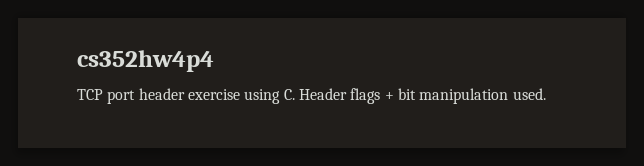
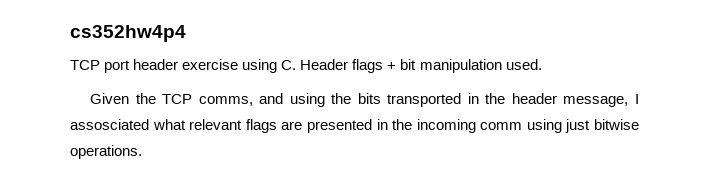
+ Given the TCP comms, and using the bits transported in the header message, I assosciated what relevant flags are presented in the incoming comm using just bitwise operations.

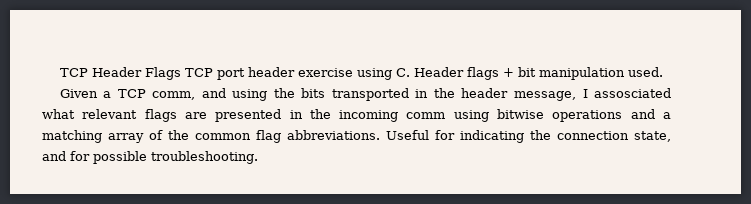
- cs352hw4p4
- TCP port header exercise using C. Header flags + bit manipulation used.
+ TCP Header Flags TCP port header exercise using C. Header flags + bit manipulation used.
- Given the TCP comms, and using the bits transported in the header message, I assosciated what relevant flags are presented in the incoming comm using just bitwise operations.
+ Given a TCP comm, and using the bits transported in the header message, I assosciated what relevant flags are presented in the incoming comm using bitwise operations and a matching array of the common flag abbreviations. Useful for indicating the connection state, and for possible troubleshooting.

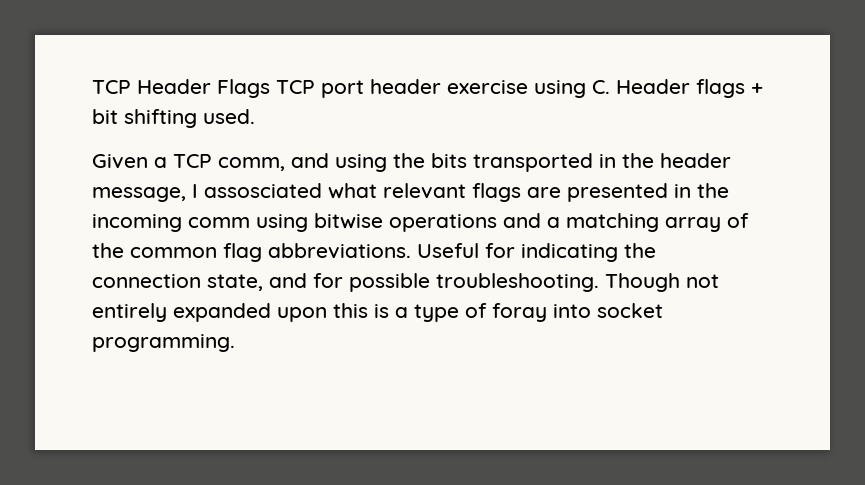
- TCP Header Flags TCP port header exercise using C. Header flags + bit manipulation used.
+ TCP Header Flags TCP port header exercise using C. Header flags + bit shifting used.
+ Though not entirely expanded upon this is a type of foray into socket programming.

